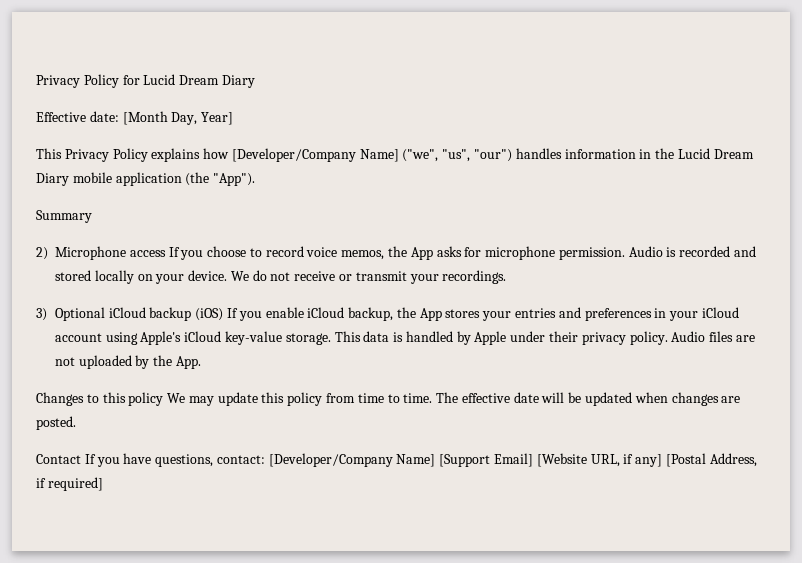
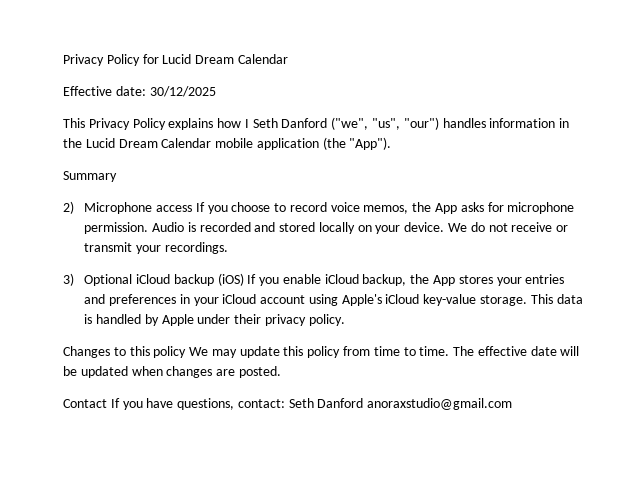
- Privacy Policy for Lucid Dream Diary
+ Privacy Policy for Lucid Dream Calendar
- Effective date: [Month Day, Year]
+ Effective date: 30/12/2025
- This Privacy Policy explains how [Developer/Company Name] ("we", "us", "our") handles information in the Lucid Dream Diary mobile application (the "App").
+ This Privacy Policy explains how I Seth Danford ("we", "us", "our") handles information in the Lucid Dream Calendar mobile application (the "App").
- Audio files are not uploaded by the App.
- Contact If you have questions, contact: [Developer/Company Name] [Support Email] [Website URL, if any] [Postal Address, if required]
+ Contact If you have questions, contact: Seth Danford anoraxstudio@gmail.com

